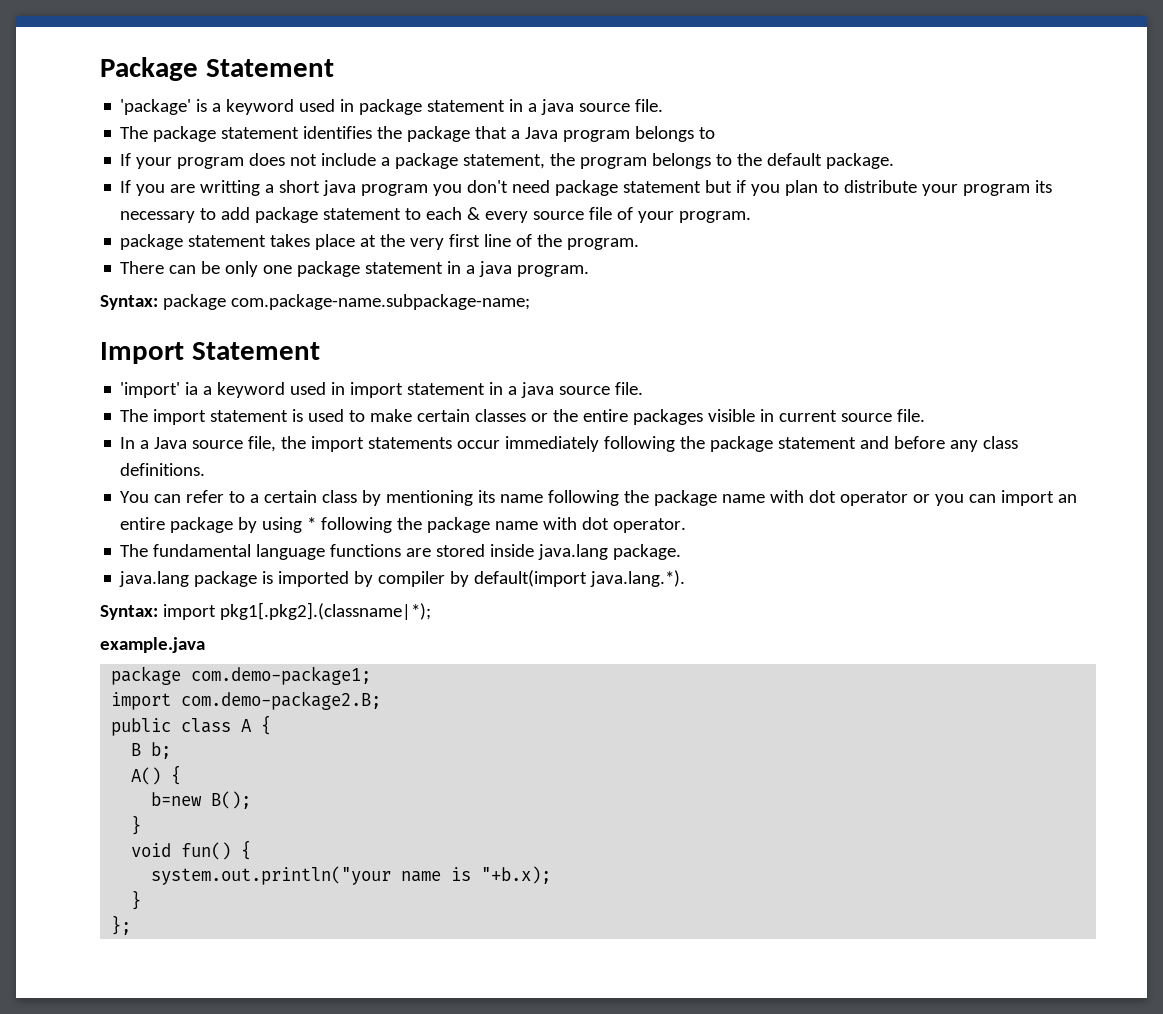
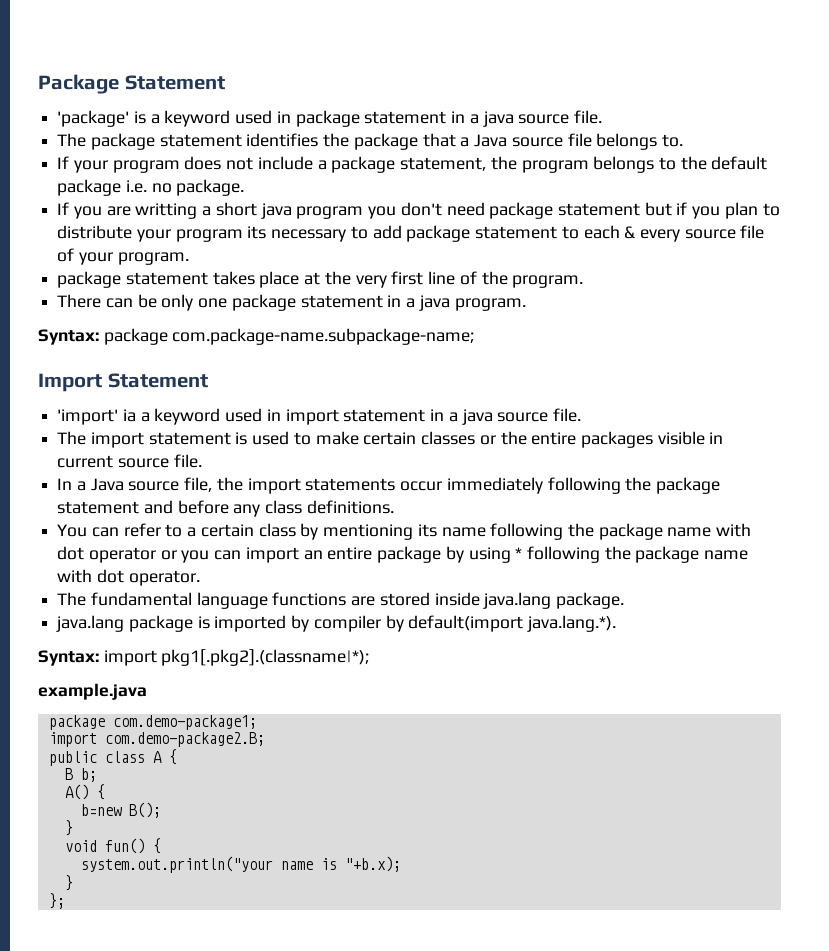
- The package statement identifies the package that a Java program belongs to
+ The package statement identifies the package that a Java source file belongs to.
- If your program does not include a package statement, the program belongs to the default package.
+ If your program does not include a package statement, the program belongs to the default package i.e. no package.

